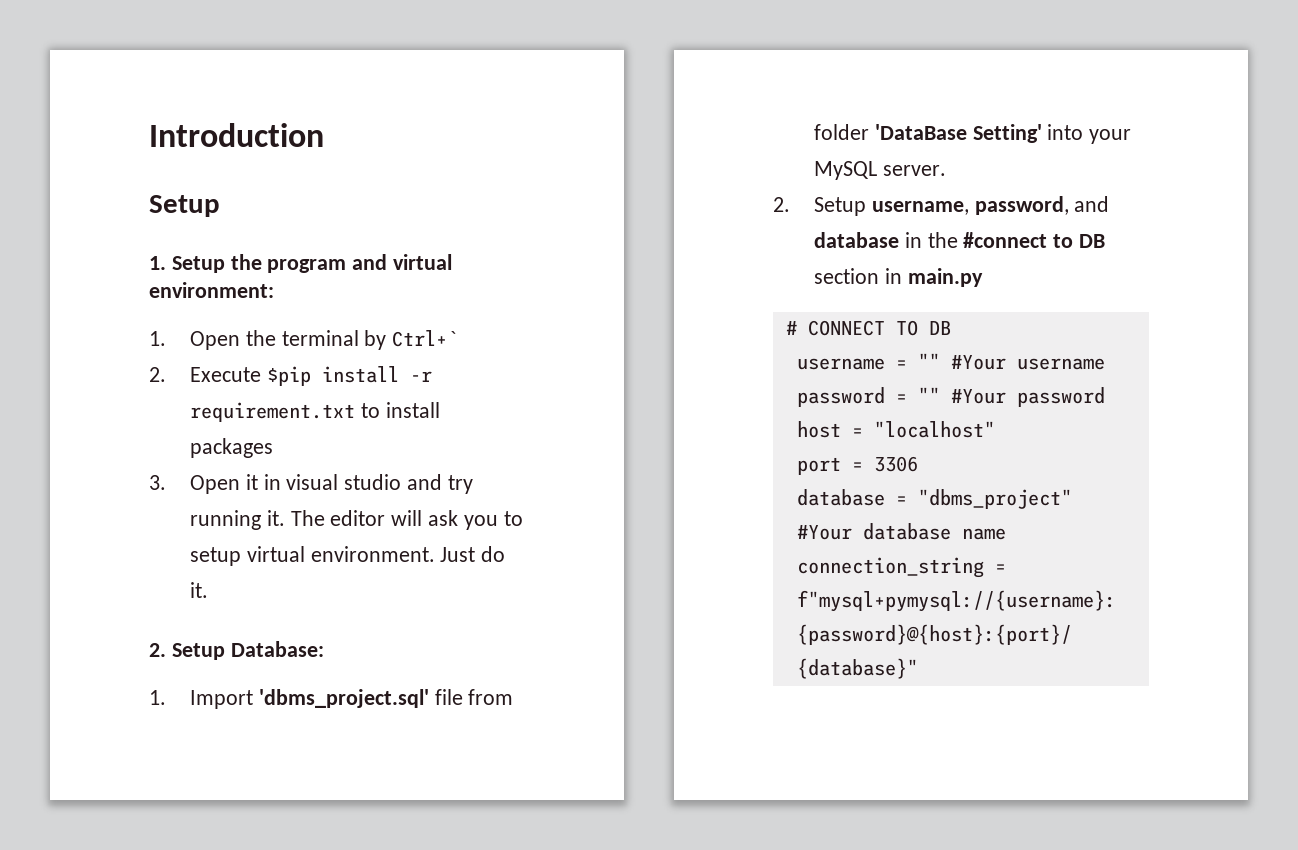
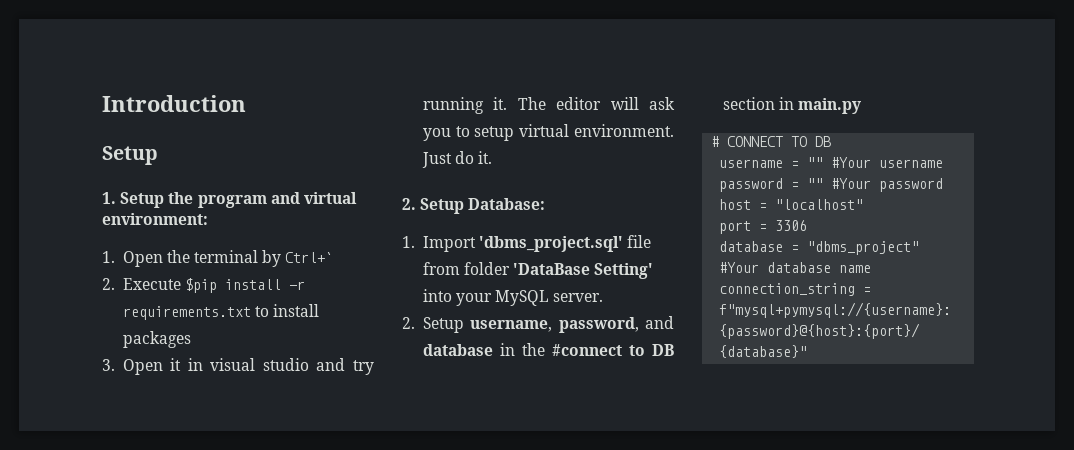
- 2. Execute $pip install -r requirement.txt to install packages
+ 2. Execute $pip install -r requirements.txt to install packages

